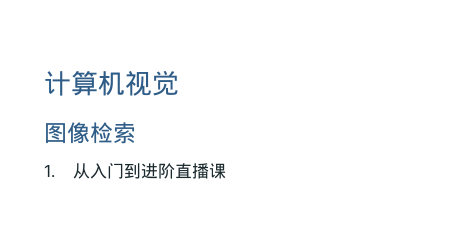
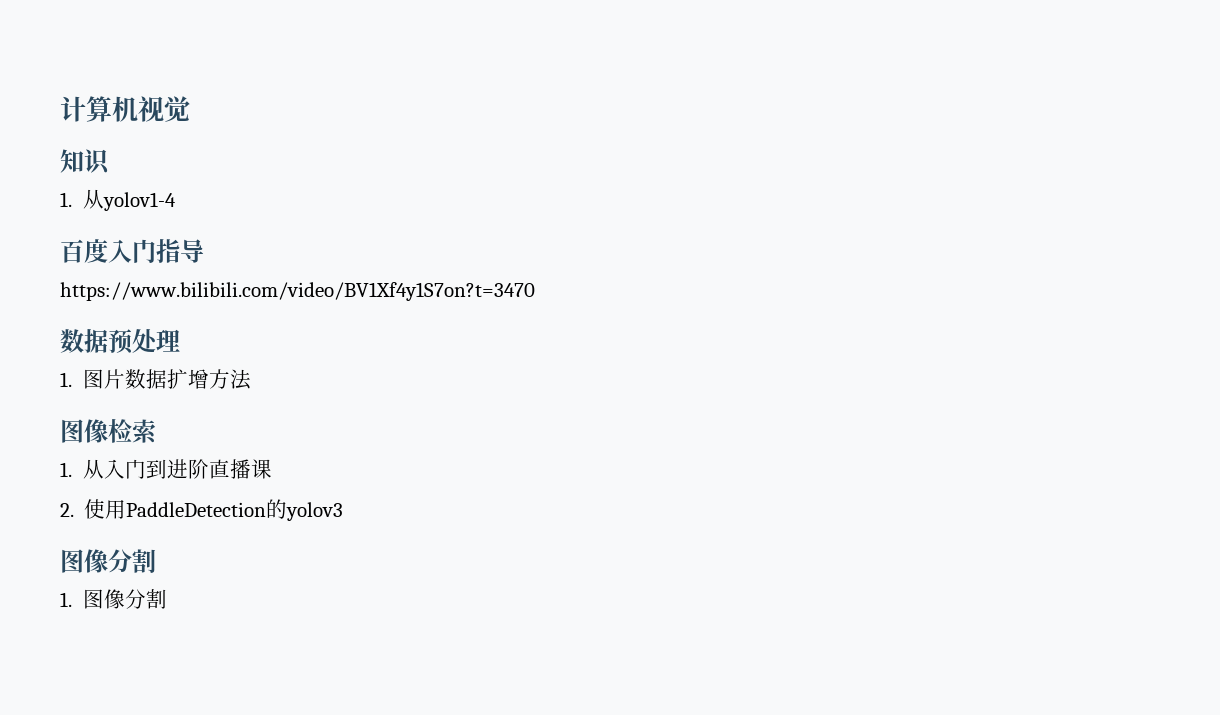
+ 知识
+ 1.从yolov1-4
+ 百度入门指导
+ https://www.bilibili.com/video/BV1Xf4y1S7on?t=3470
+ 数据预处理
+ 1.图片数据扩增方法
+ 2.使用PaddleDetection的yolov3
+ 图像分割
+ 1.图像分割

